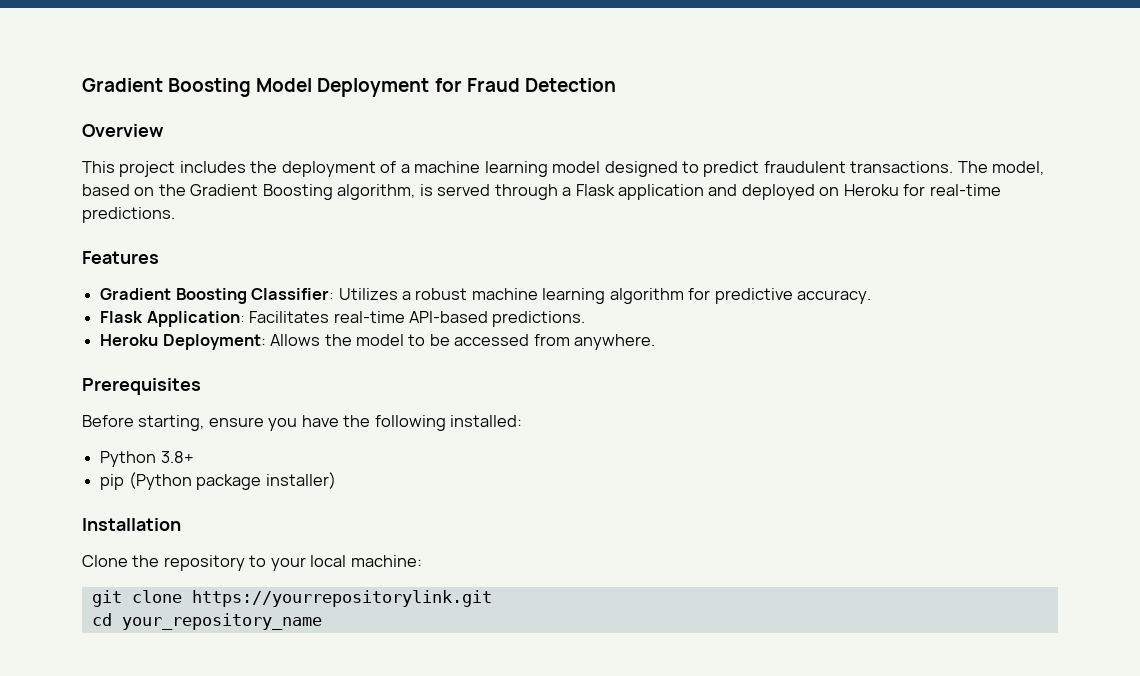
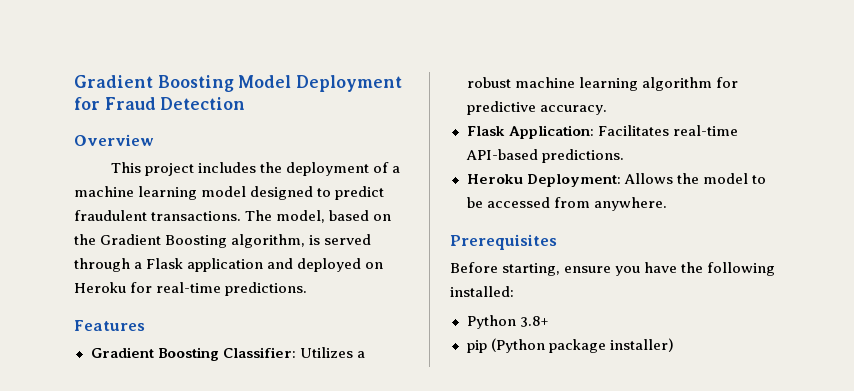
- Installation
- Clone the repository to your local machine:
- git clone https://yourrepositorylink.git
- cd your_repository_name

